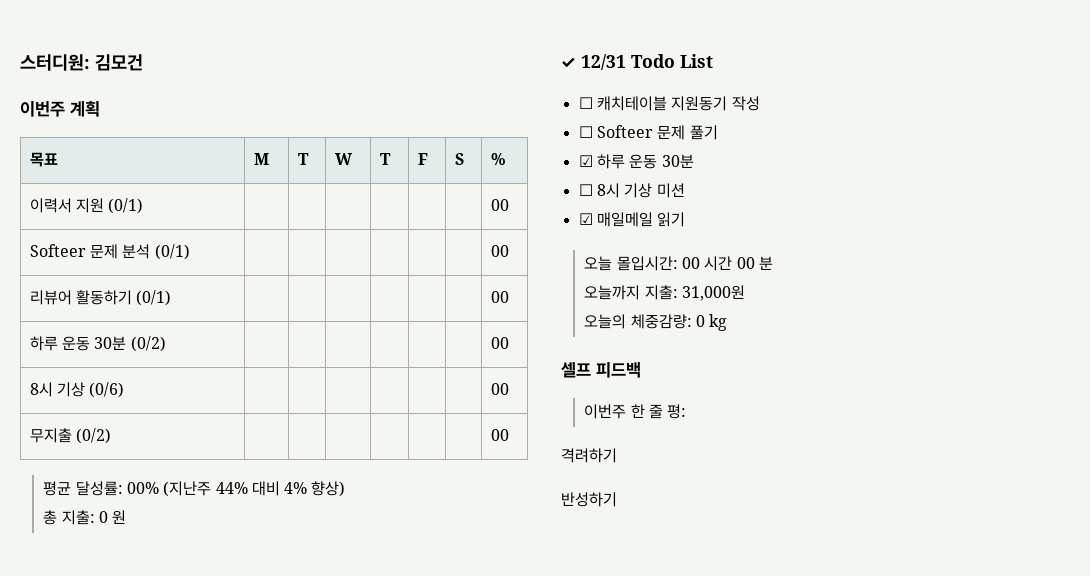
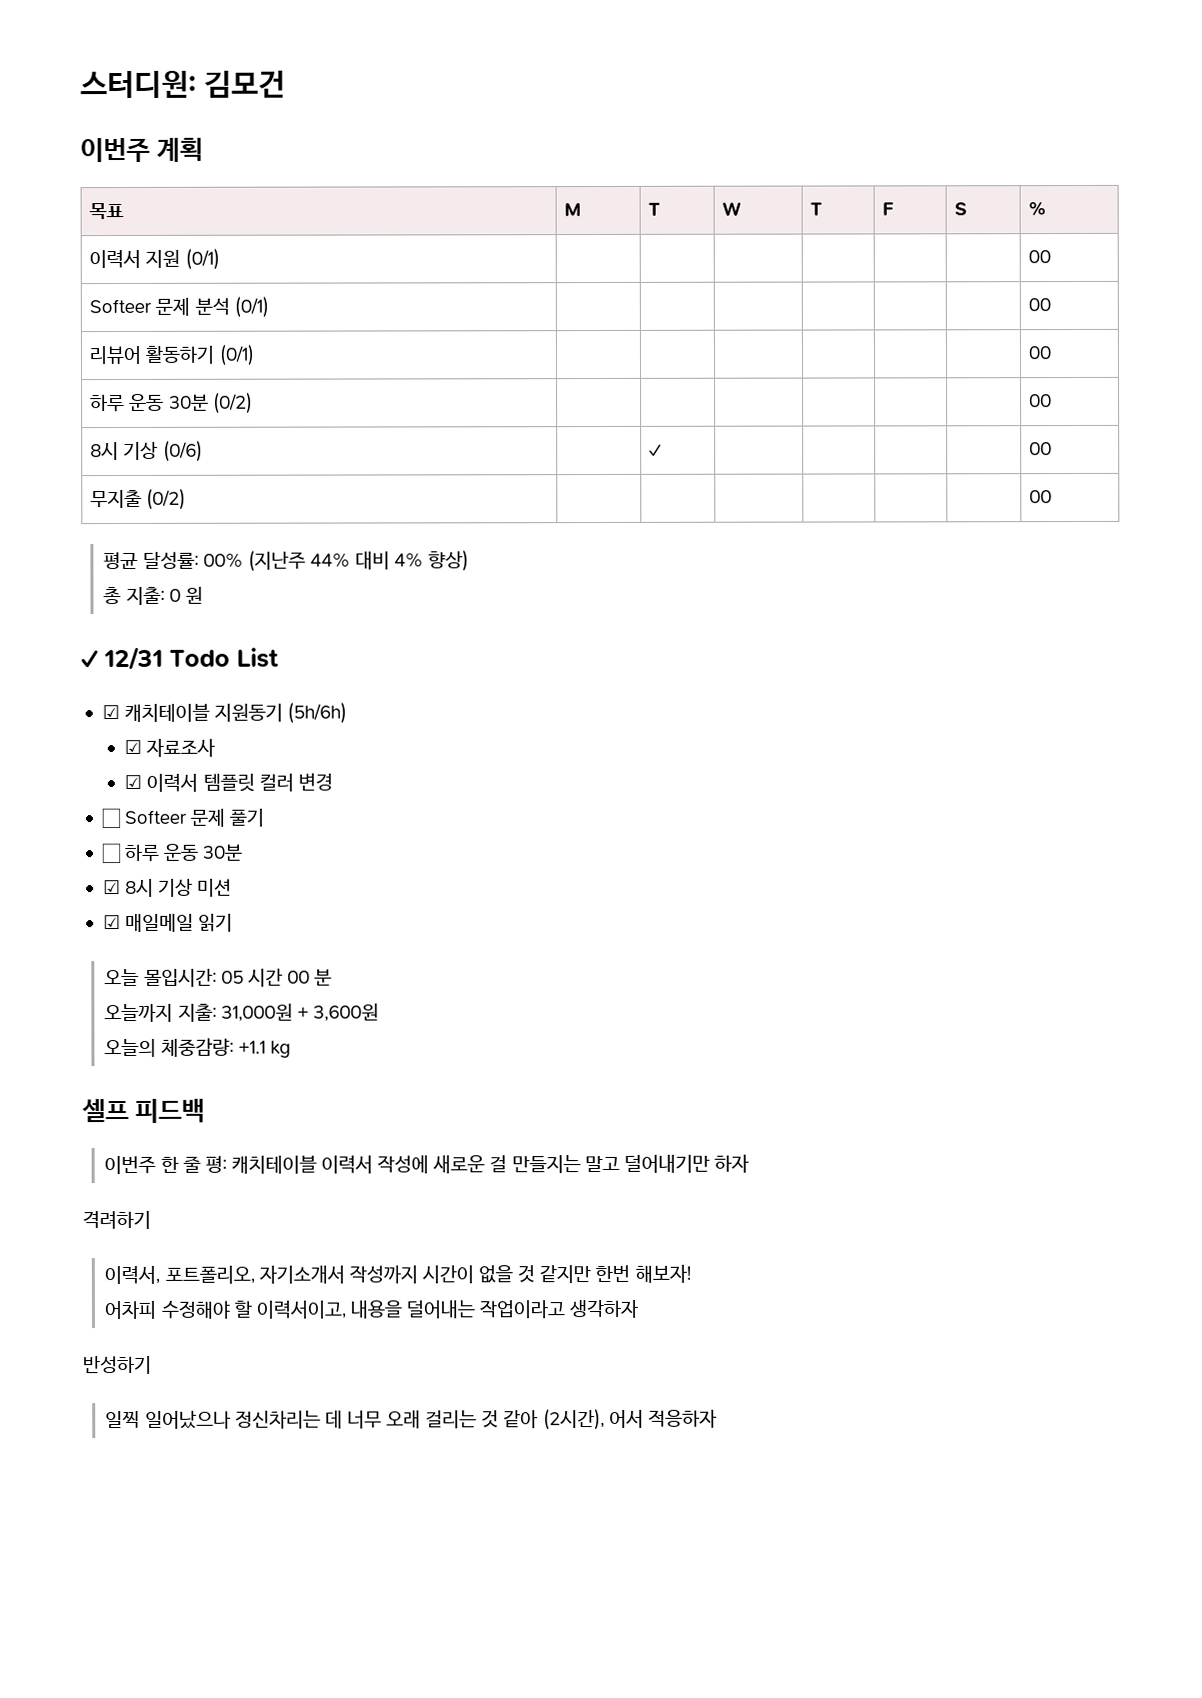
- 8시 기상 (0/6) | | | | | | | 00
+ 8시 기상 (0/6) | | ✓ | | | | | 00
- ☐ 캐치테이블 지원동기 작성
+ ☑ 캐치테이블 지원동기 (5h/6h)
+ ☑ 자료조사
+ ☑ 이력서 템플릿 컬러 변경
- ☑ 하루 운동 30분
+ ☐ 하루 운동 30분
- ☐ 8시 기상 미션
+ ☑ 8시 기상 미션
- 오늘 몰입시간: 00 시간 00 분
+ 오늘 몰입시간: 05 시간 00 분
- 오늘까지 지출: 31,000원
+ 오늘까지 지출: 31,000원 + 3,600원
- 오늘의 체중감량: 0 kg
+ 오늘의 체중감량: +1.1 kg
- 이번주 한 줄 평:
+ 이번주 한 줄 평: 캐치테이블 이력서 작성에 새로운 걸 만들지는 말고 덜어내기만 하자
  격려하기
+ 이력서, 포트폴리오, 자기소개서 작성까지 시간이 없을 것 같지만 한번 해보자!
+ 어차피 수정해야 할 이력서이고, 내용을 덜어내는 작업이라고 생각하자
  반성하기
+ 일찍 일어났으나 정신차리는 데 너무 오래 걸리는 것 같아 (2시간), 어서 적응하자

